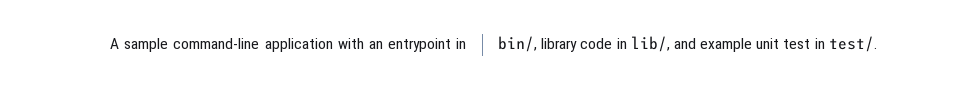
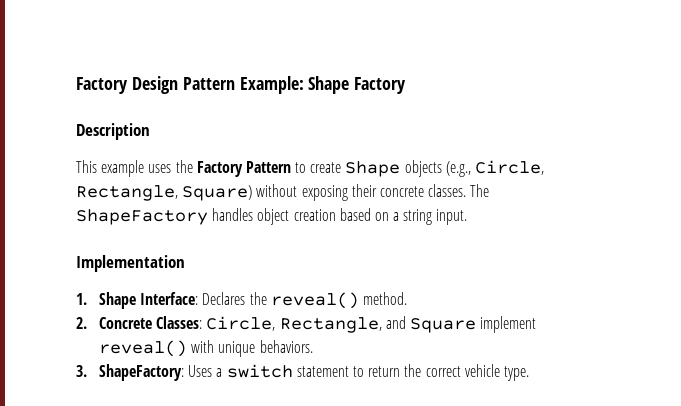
- A sample command-line application with an entrypoint in bin/, library code in lib/, and example unit test in test/.
+ Factory Design Pattern Example: Shape Factory
+ Description
+ This example uses the Factory Pattern to create Shape objects (e.g., Circle, Rectangle, Square) without exposing their concrete classes. The ShapeFactory handles object creation based on a string input.
+ Implementation
+ 1. Shape Interface: Declares the reveal() method.
+ 2. Concrete Classes: Circle, Rectangle, and Square implement reveal() with unique behaviors.
+ 3. ShapeFactory: Uses a switch statement to return the correct vehicle type.

